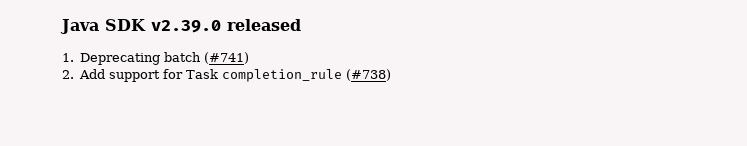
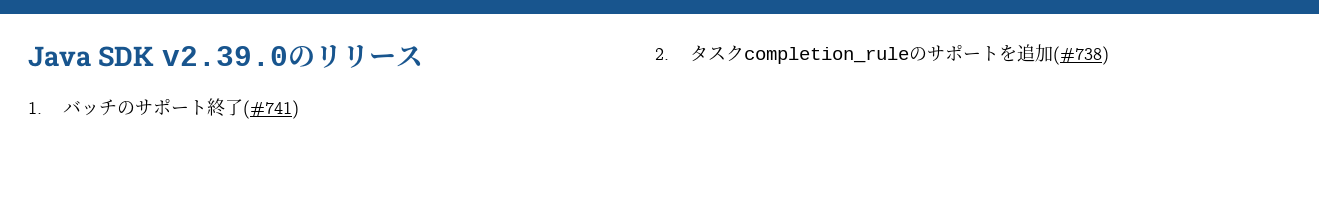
- Java SDK v2.39.0 released
+ Java SDK v2.39.0のリリース
- 1. Deprecating batch (#741)
- 2. Add support for Task completion_rule (#738)
+ 1.バッチのサポート終了(#741)
+ 2.タスクcompletion_ruleのサポートを追加(#738)

